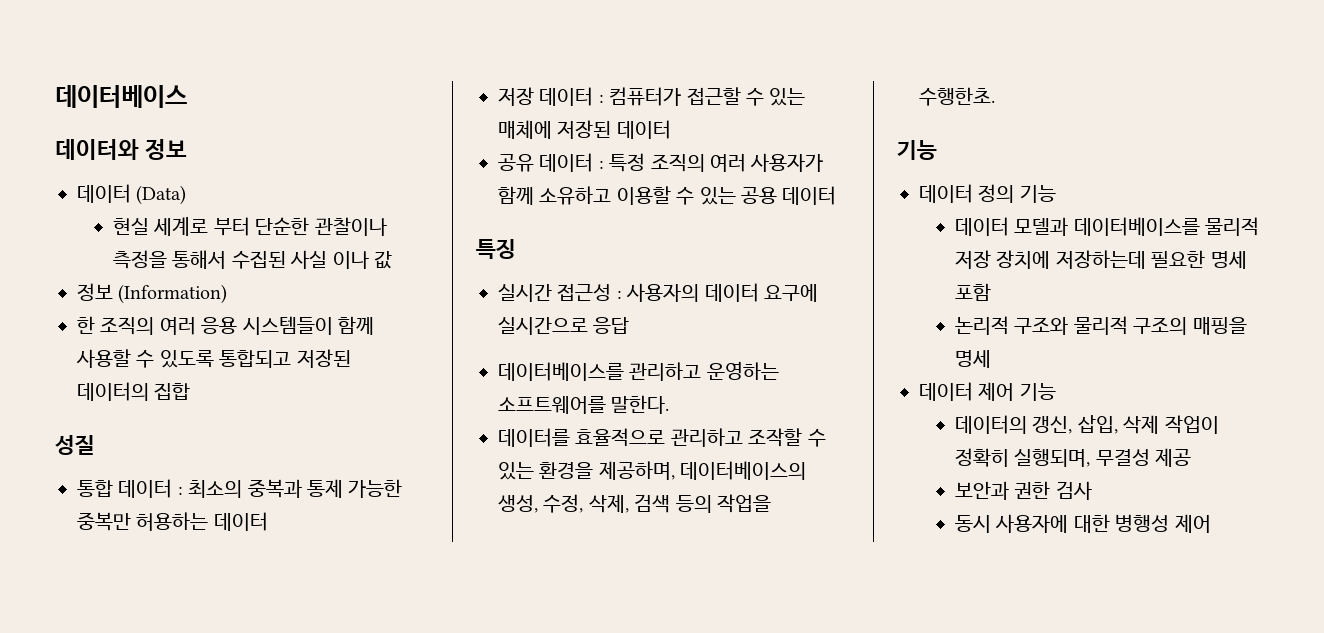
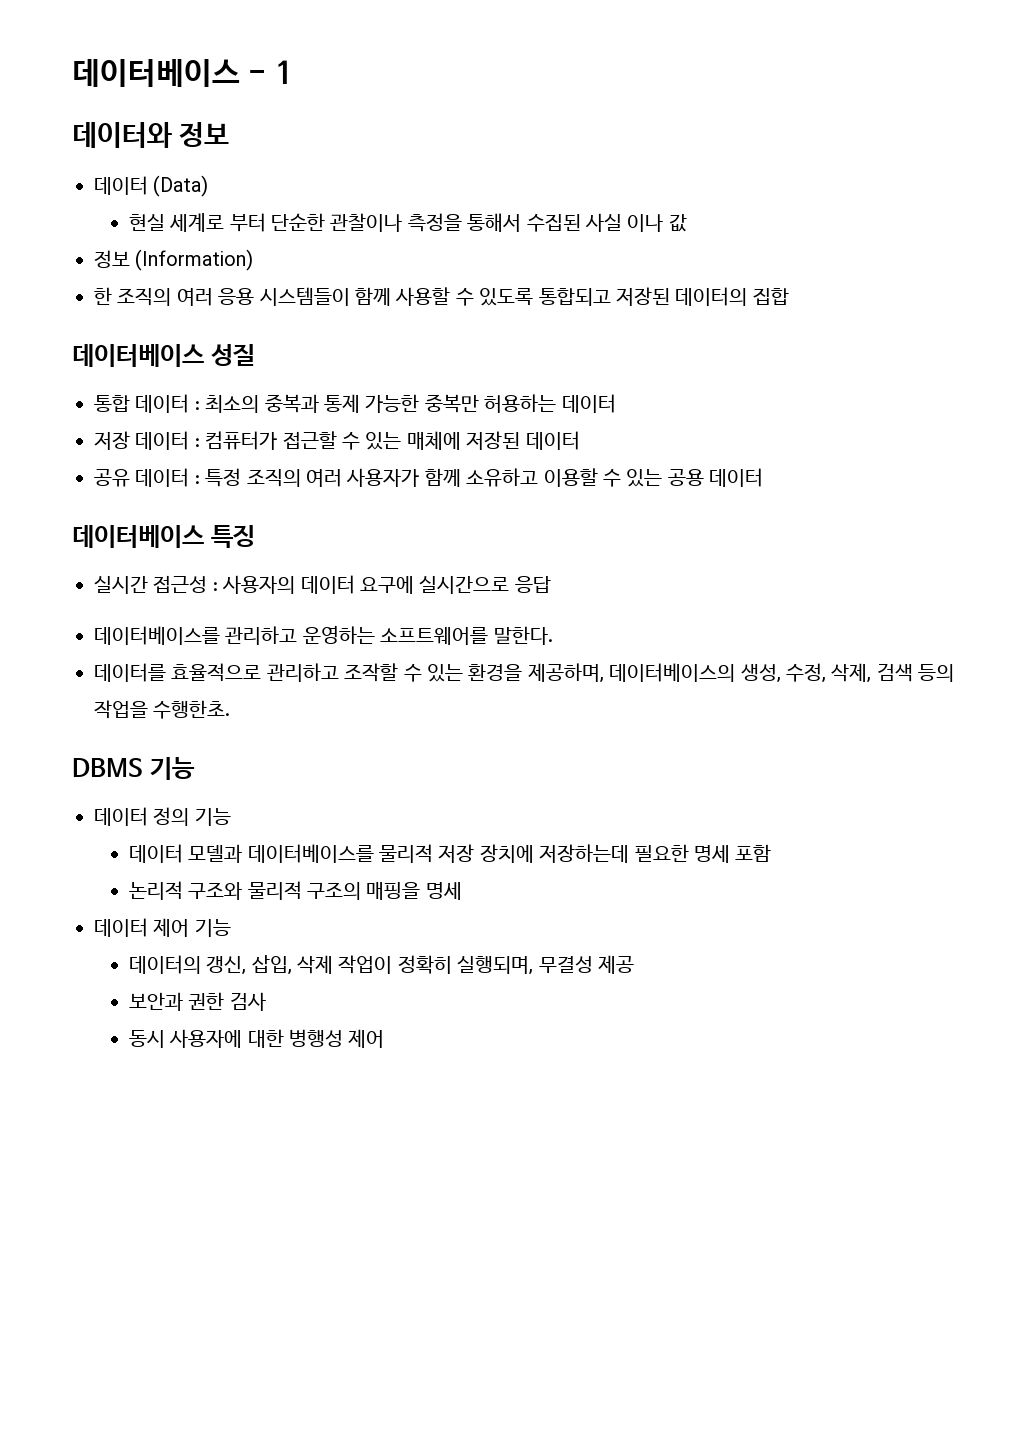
- 데이터베이스
+ 데이터베이스 - 1
- 성질
+ 데이터베이스 성질
- 특징
+ 데이터베이스 특징
  데이터를 효율적으로 관리하고 조작할 수 있는 환경을 제공하며, 데이터베이스의 생성, 수정, 삭제, 검색 등의 작업을 수행한초.
- 기능
+ DBMS 기능

